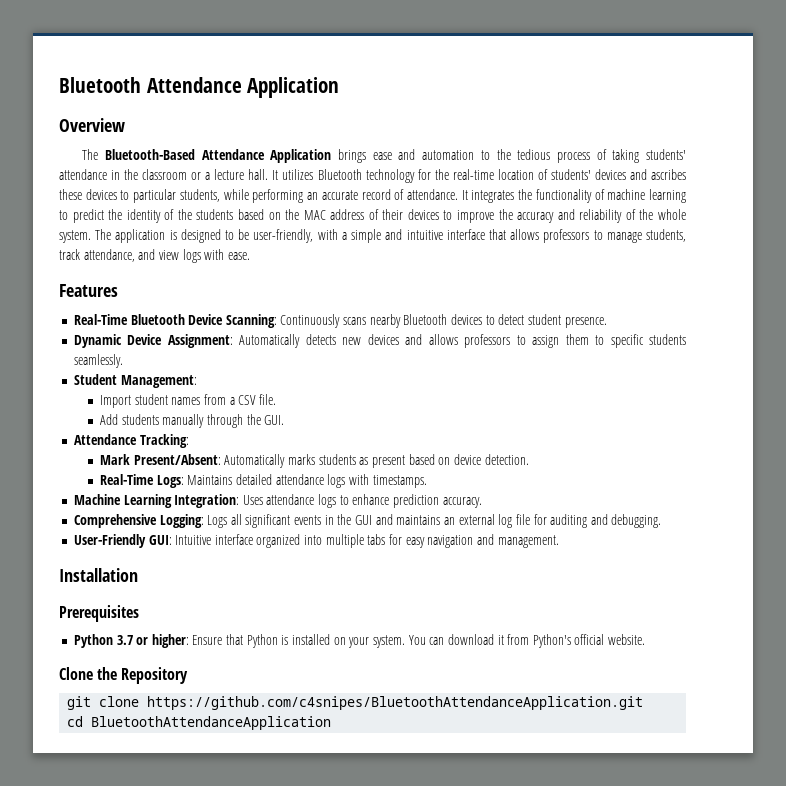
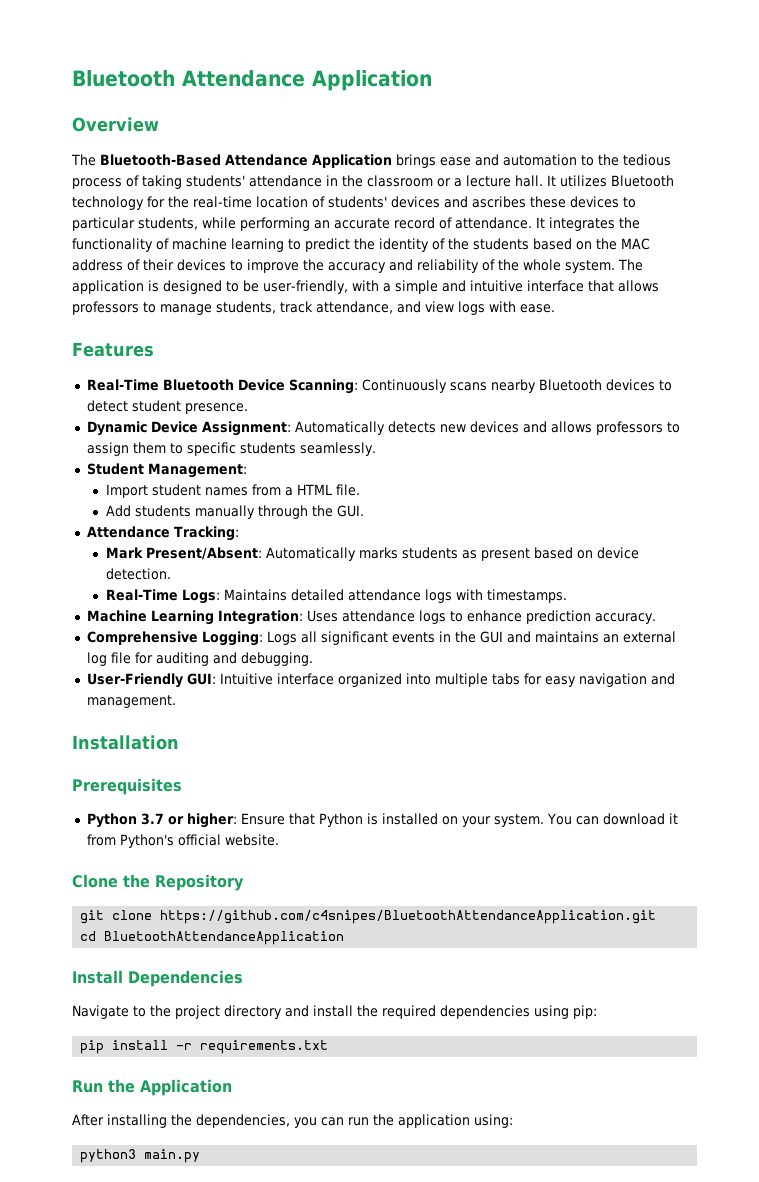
- Import student names from a CSV file.
+ Import student names from a HTML file.
+ Install Dependencies
+ Navigate to the project directory and install the required dependencies using pip:
+ pip install -r requirements.txt
+ Run the Application
+ After installing the dependencies, you can run the application using:
+ python3 main.py

